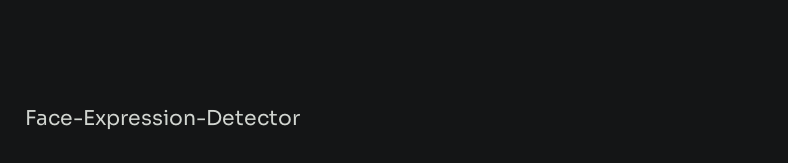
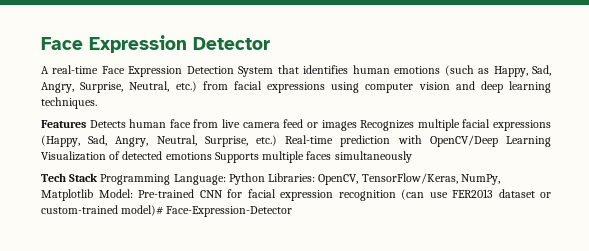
- Face-Expression-Detector
+ Face Expression Detector
+ A real-time Face Expression Detection System that identifies human emotions (such as Happy, Sad, Angry, Surprise, Neutral, etc.) from facial expressions using computer vision and deep learning techniques.
+ Features Detects human face from live camera feed or images Recognizes multiple facial expressions (Happy, Sad, Angry, Neutral, Surprise, etc.) Real-time prediction with OpenCV/Deep Learning Visualization of detected emotions Supports multiple faces simultaneously
+ Tech Stack Programming Language: Python Libraries: OpenCV, TensorFlow/Keras, NumPy, Matplotlib Model: Pre-trained CNN for facial expression recognition (can use FER2013 dataset or custom-trained model)# Face-Expression-Detector

